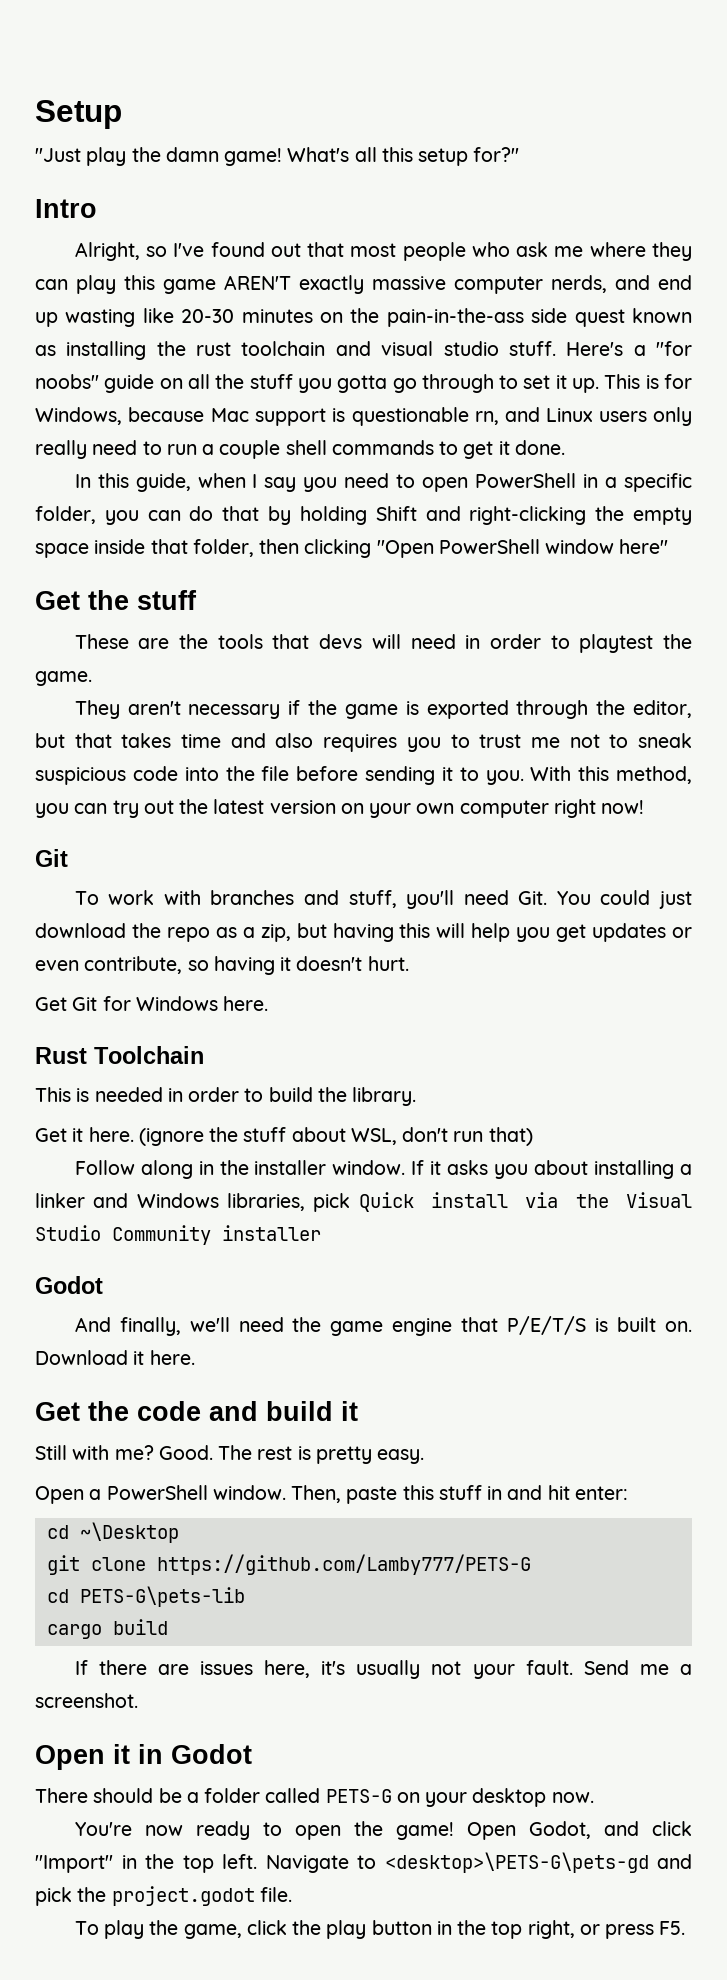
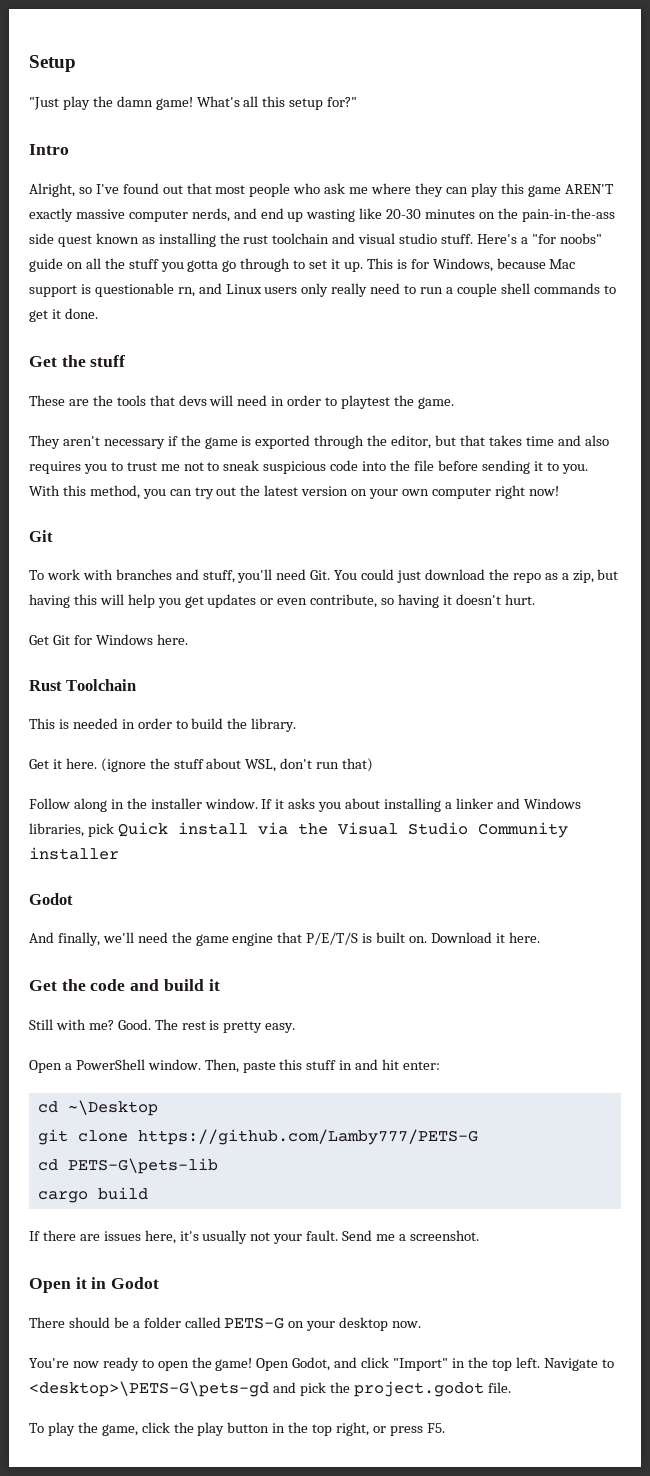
- In this guide, when I say you need to open PowerShell in a specific folder, you can do that by holding Shift and right-clicking the empty space inside that folder, then clicking "Open PowerShell window here"

